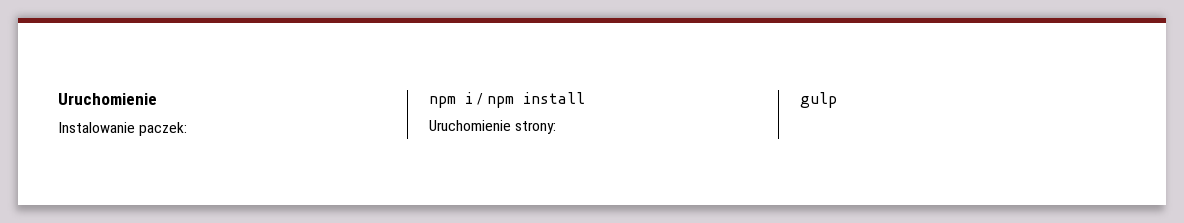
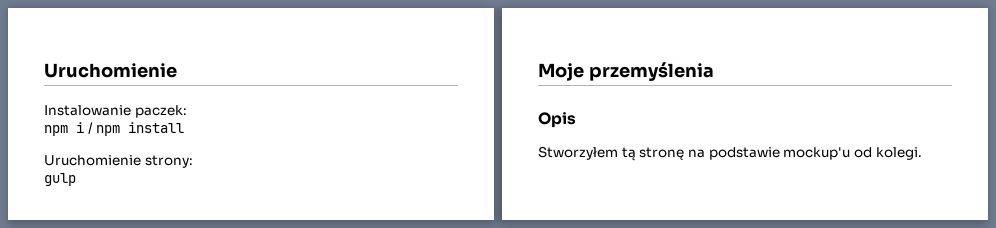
+ Moje przemyślenia
+ Opis
+ Stworzyłem tą stronę na podstawie mockup'u od kolegi.

